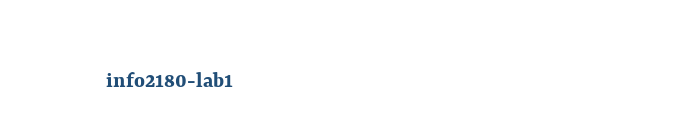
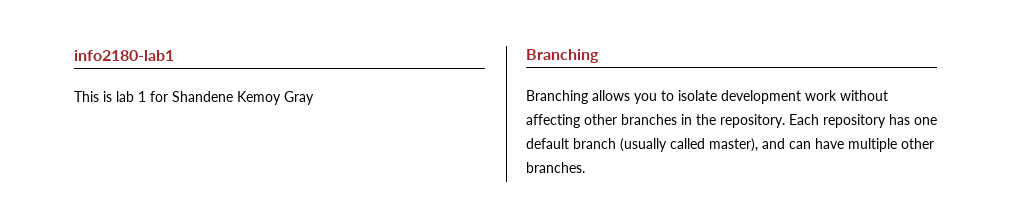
+ This is lab 1 for Shandene Kemoy Gray
+ Branching
+ Branching allows you to isolate development work without affecting other branches in the repository. Each repository has one default branch (usually called master), and can have multiple other branches.

